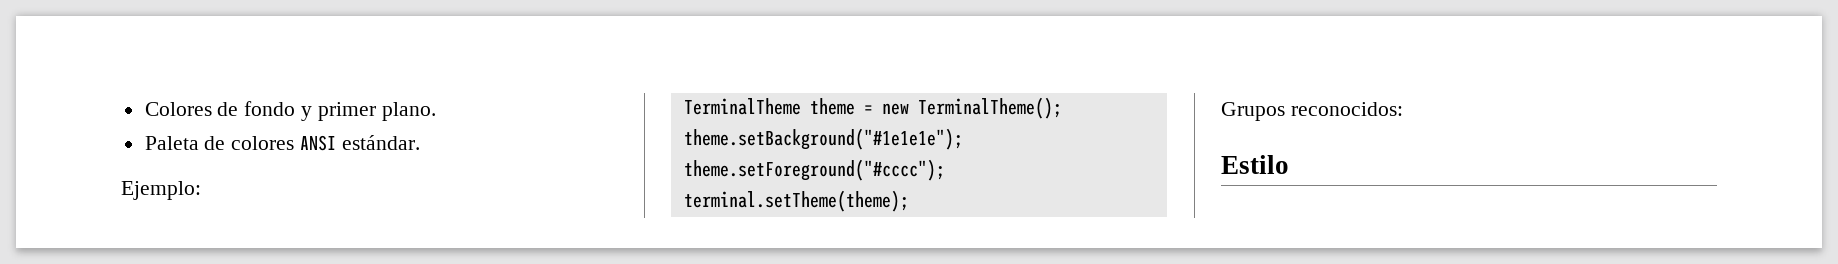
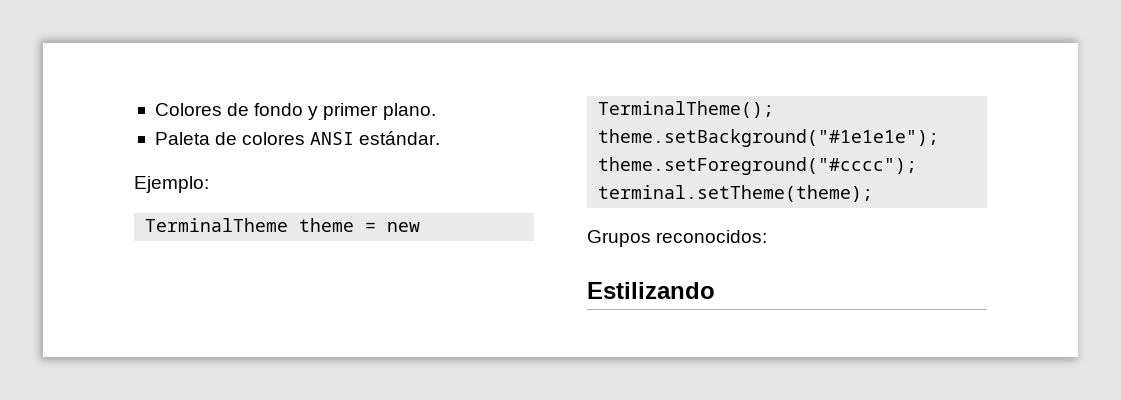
- Estilo
+ Estilizando

